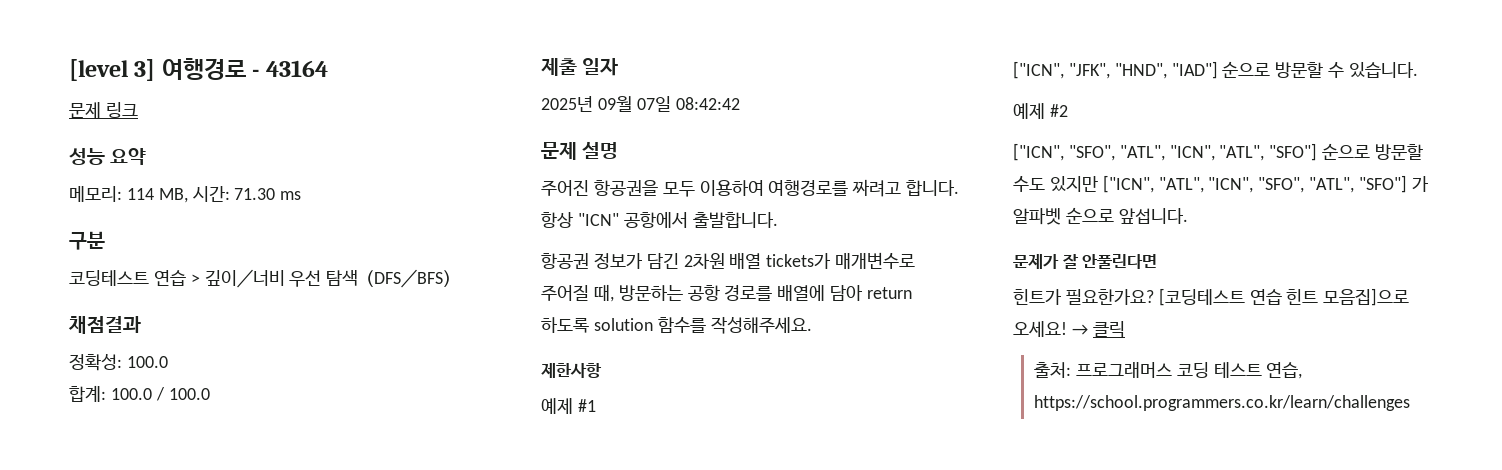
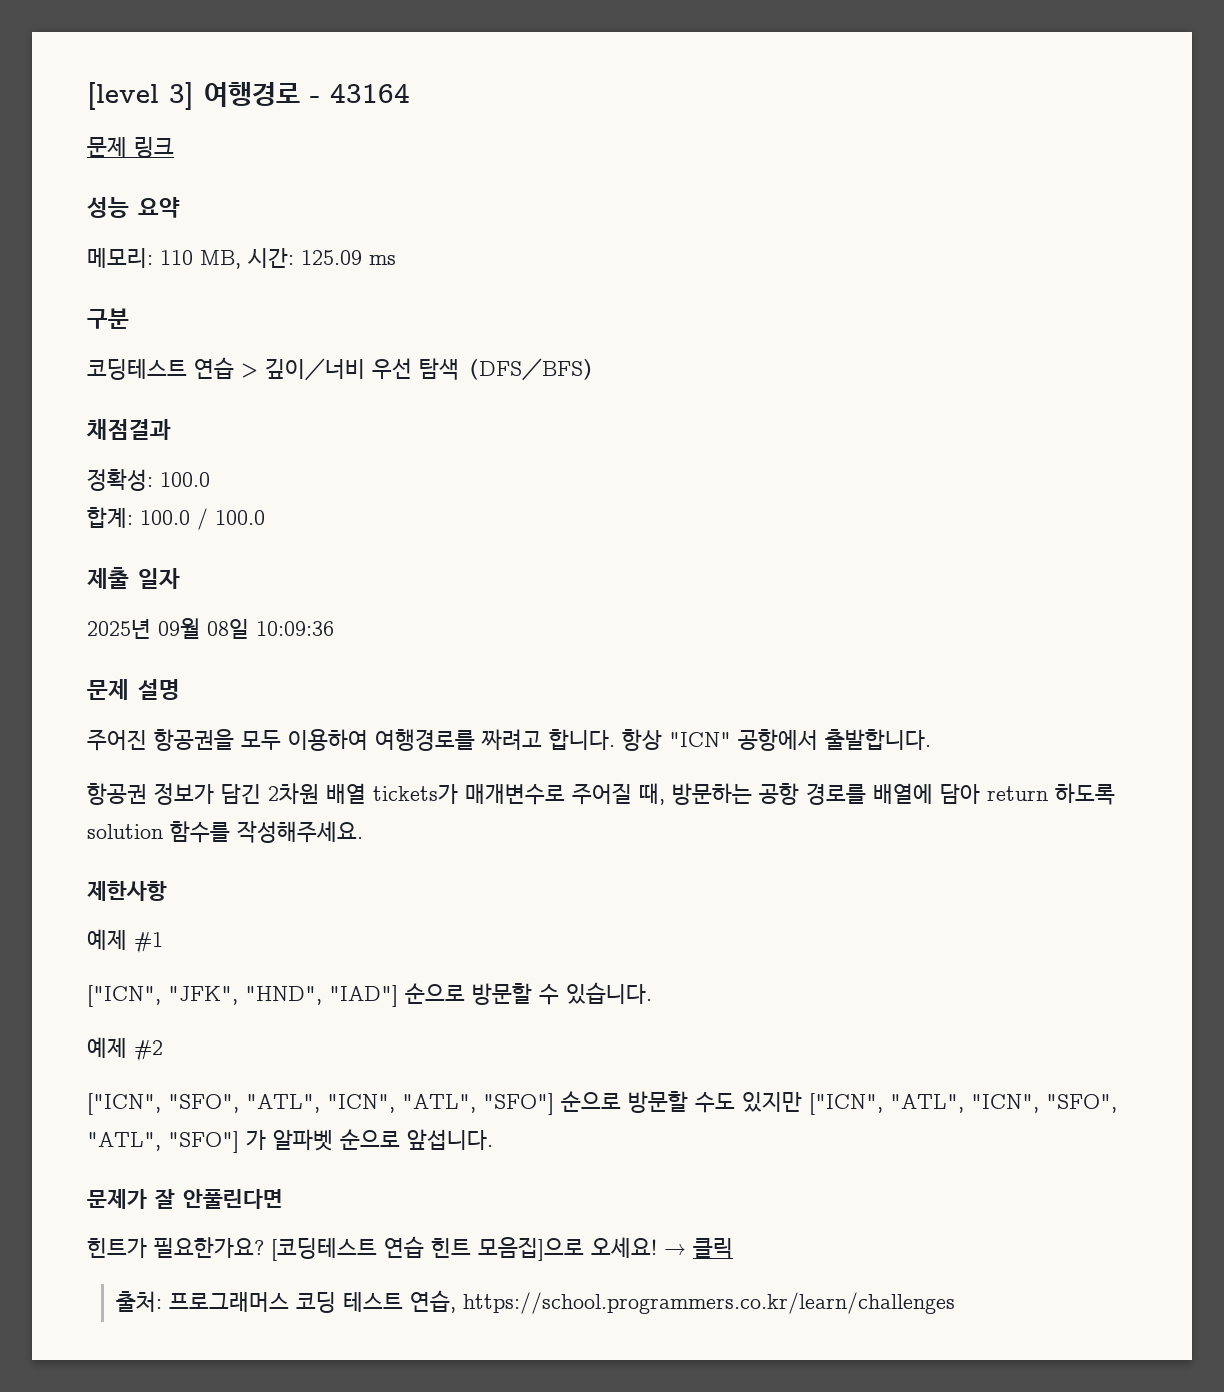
- 메모리: 114 MB, 시간: 71.30 ms
+ 메모리: 110 MB, 시간: 125.09 ms
- 2025년 09월 07일 08:42:42
+ 2025년 09월 08일 10:09:36

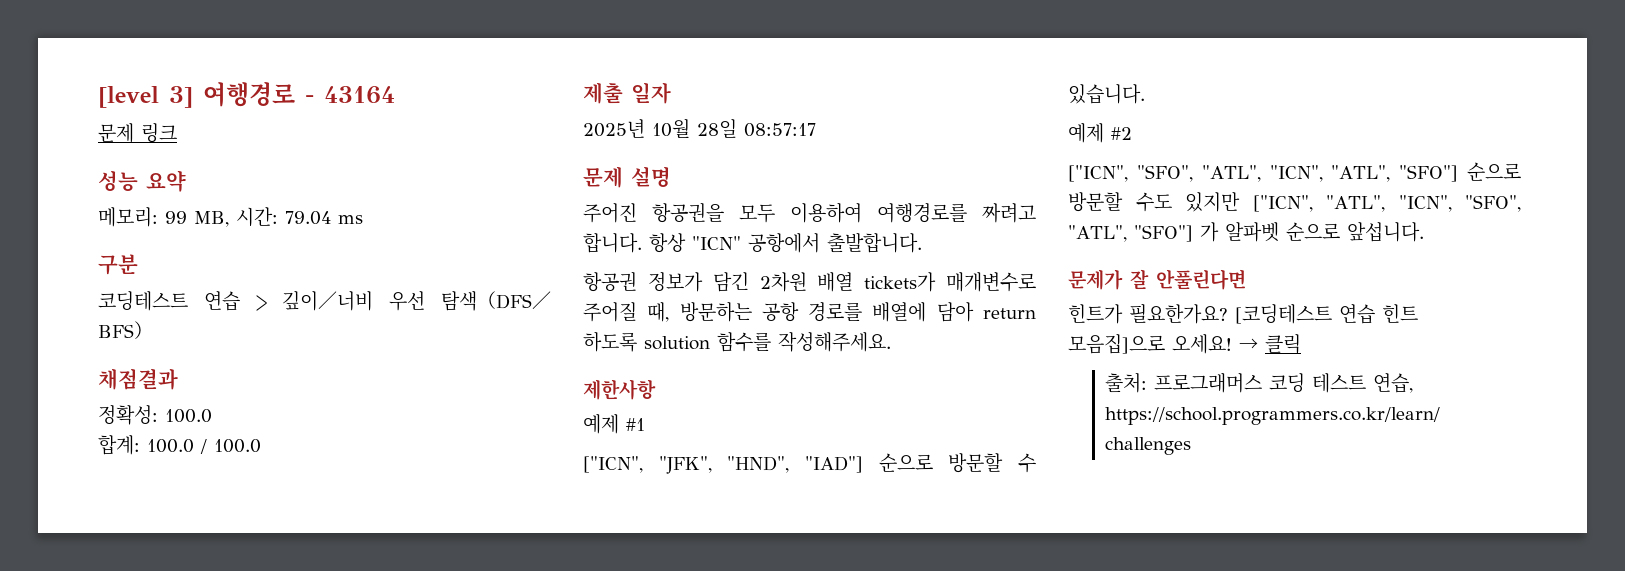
- 메모리: 110 MB, 시간: 125.09 ms
+ 메모리: 99 MB, 시간: 79.04 ms
- 2025년 09월 08일 10:09:36
+ 2025년 10월 28일 08:57:17

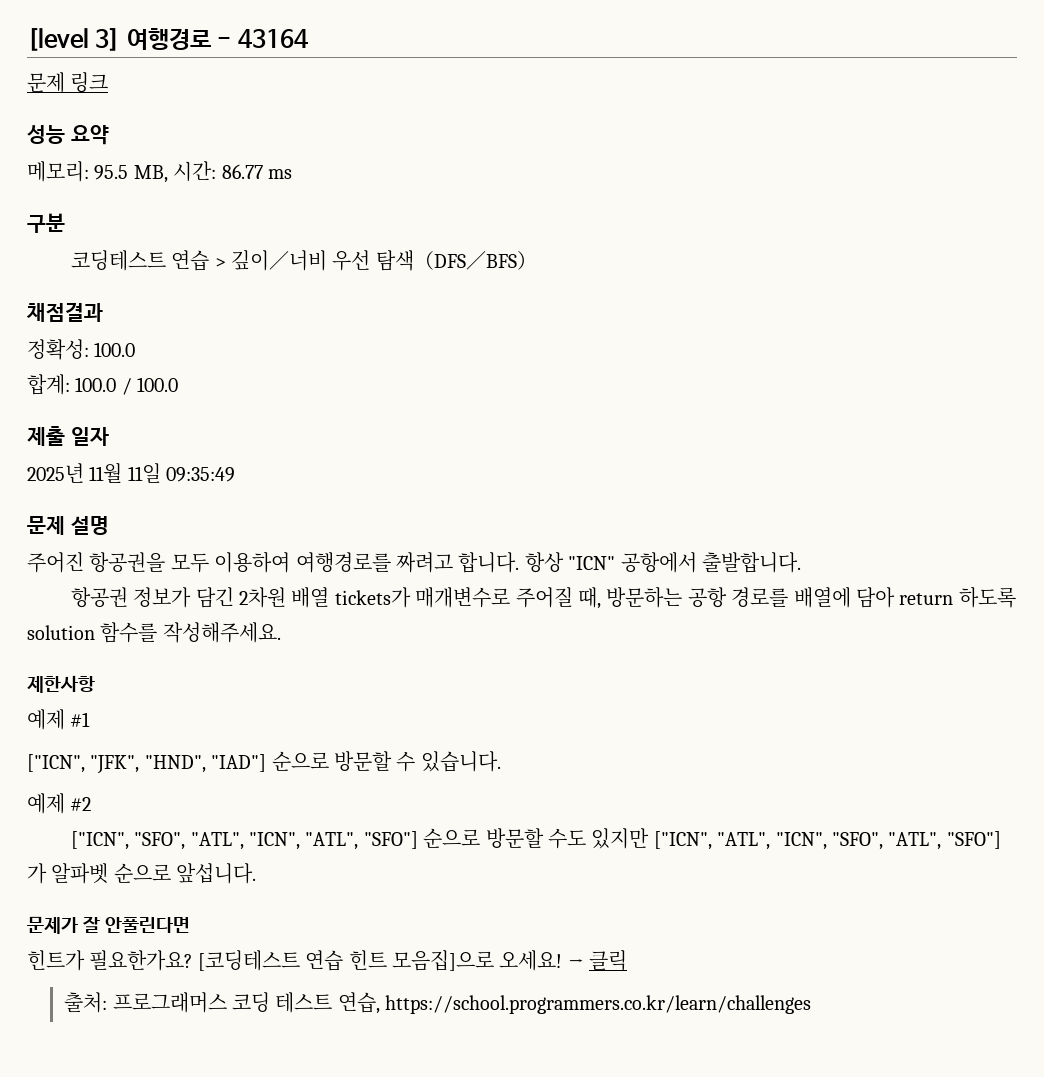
- 메모리: 99 MB, 시간: 79.04 ms
+ 메모리: 95.5 MB, 시간: 86.77 ms
- 2025년 10월 28일 08:57:17
+ 2025년 11월 11일 09:35:49

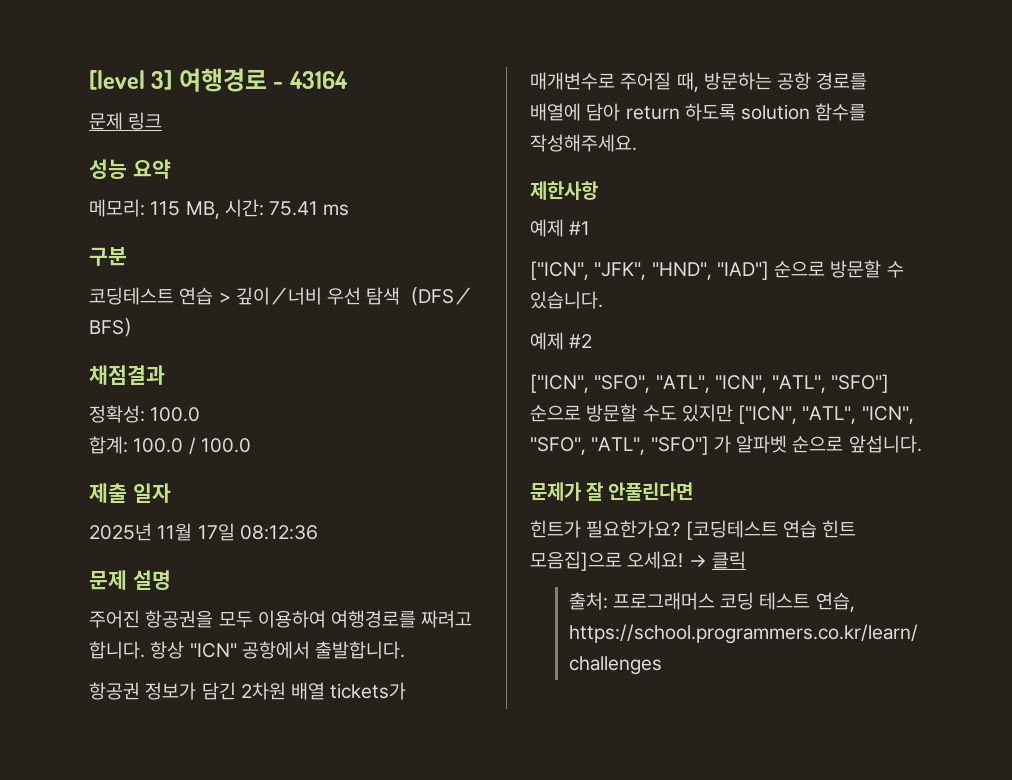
- 메모리: 95.5 MB, 시간: 86.77 ms
+ 메모리: 115 MB, 시간: 75.41 ms
- 2025년 11월 11일 09:35:49
+ 2025년 11월 17일 08:12:36

